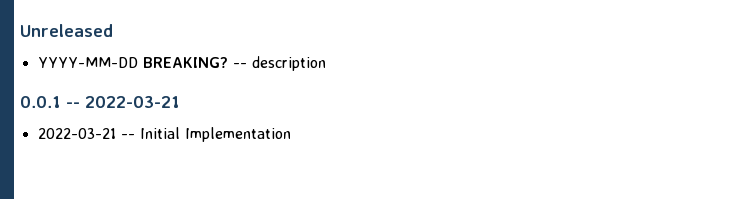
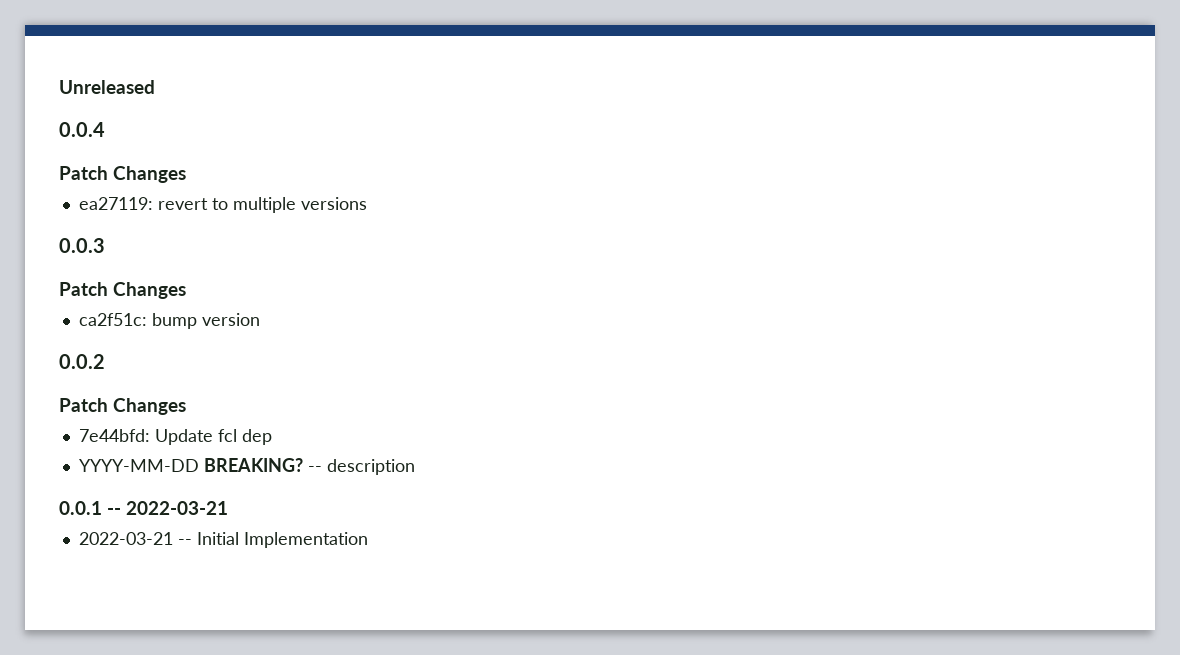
+ 0.0.4
+ Patch Changes
+ ea27119: revert to multiple versions
+ 0.0.3
+ Patch Changes
+ ca2f51c: bump version
+ 0.0.2
+ Patch Changes
+ 7e44bfd: Update fcl dep

